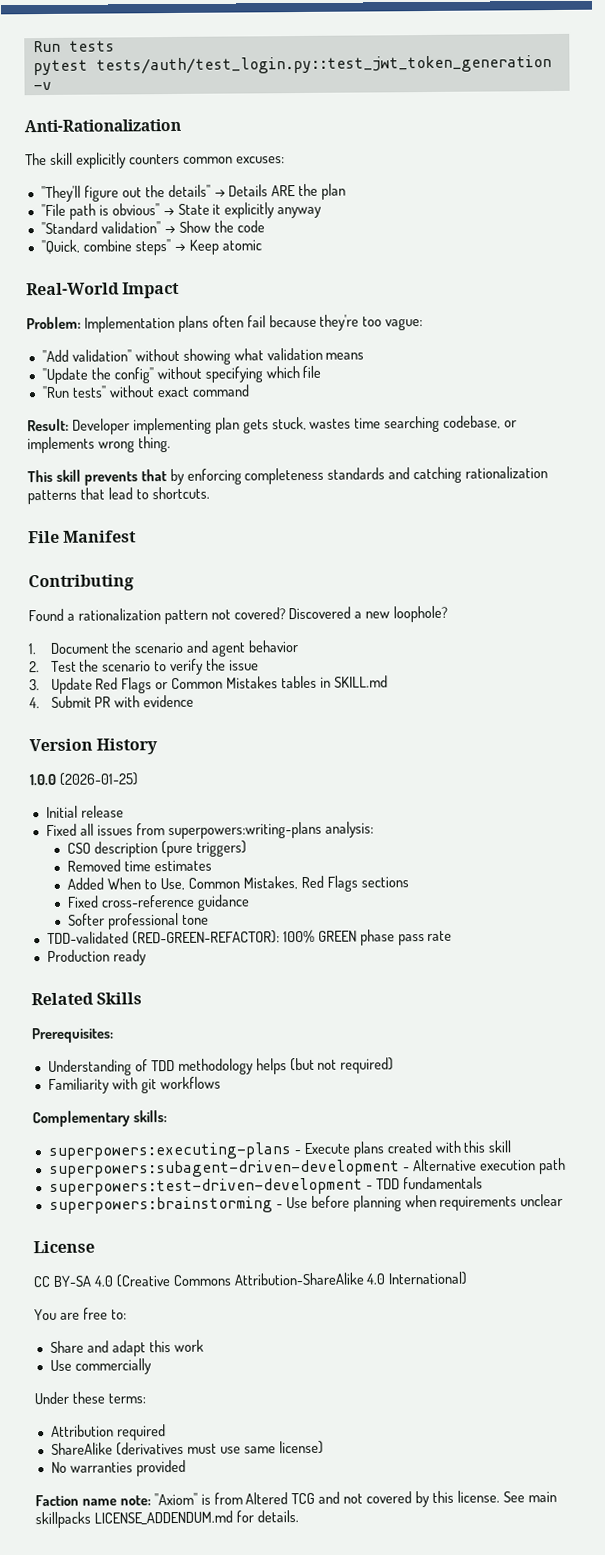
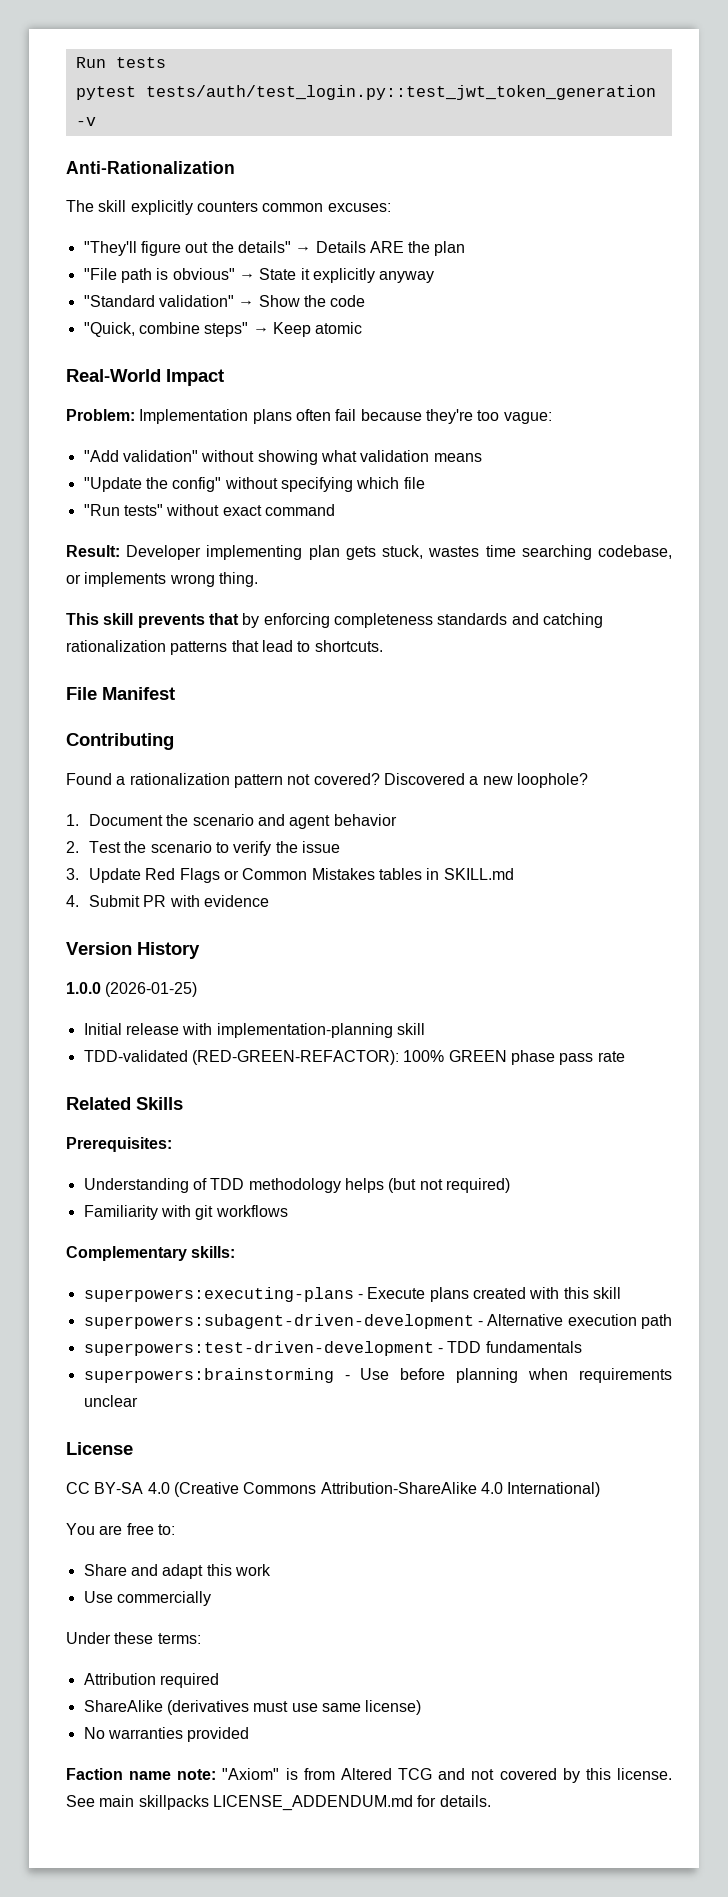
- Initial release
- Fixed all issues from superpowers:writing-plans analysis:
- CSO description (pure triggers)
- Removed time estimates
- Added When to Use, Common Mistakes, Red Flags sections
- Fixed cross-reference guidance
- Softer professional tone
+ Initial release with implementation-planning skill
- Production ready

